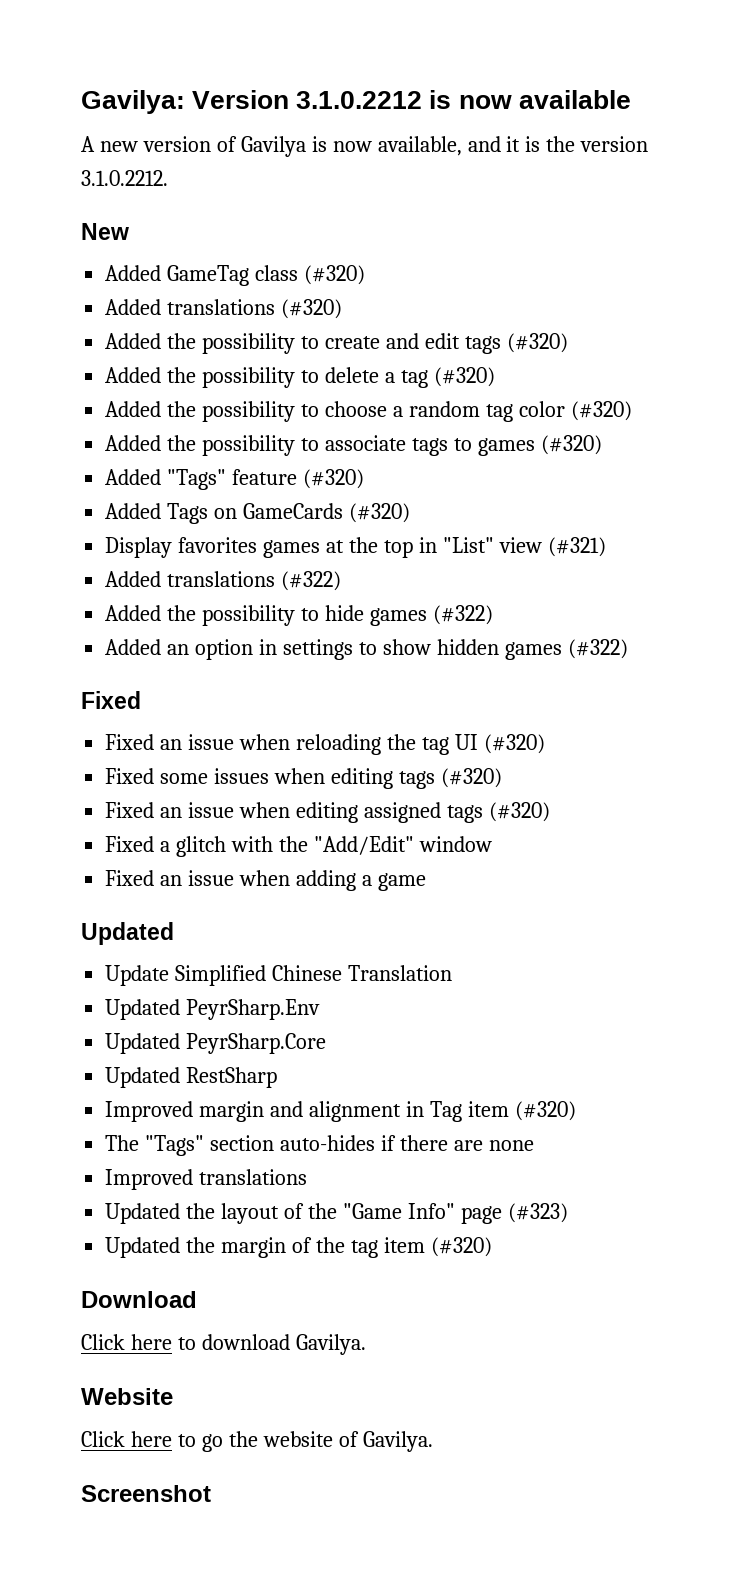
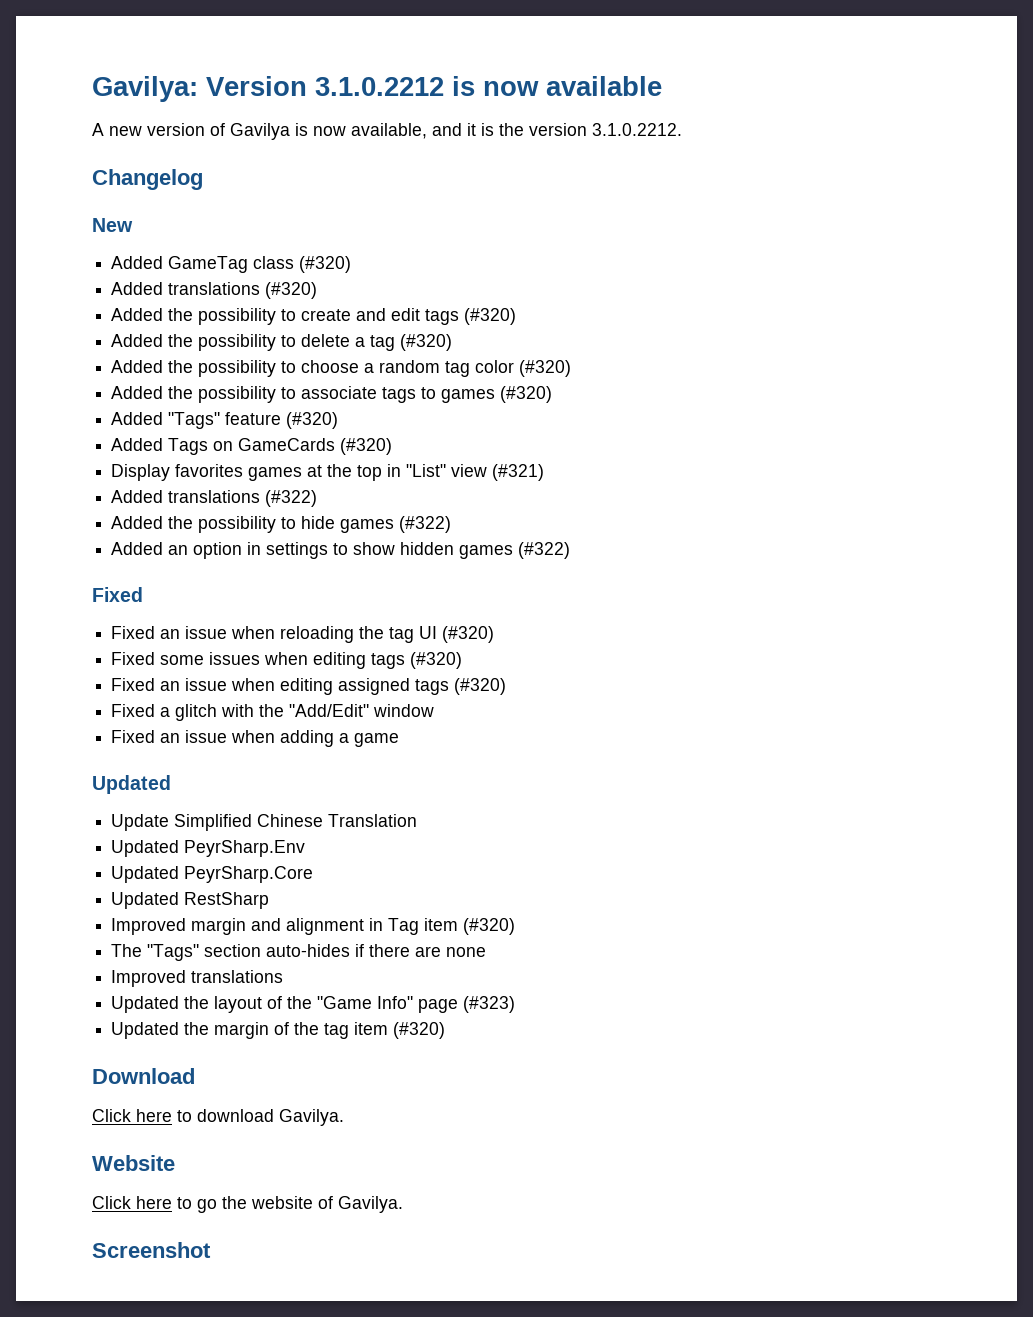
+ Changelog

